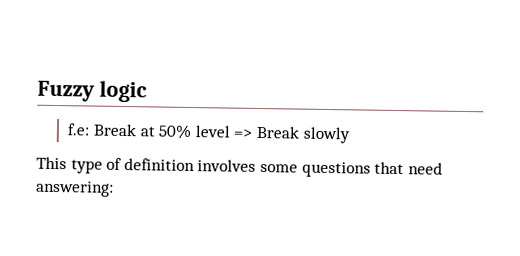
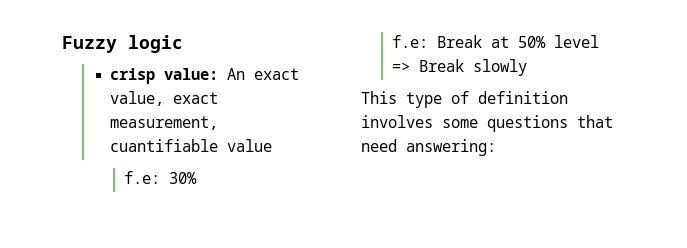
+ crisp value: An exact value, exact measurement, cuantifiable value
+ f.e: 30%

